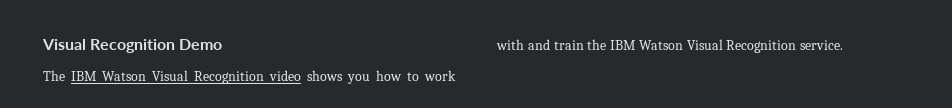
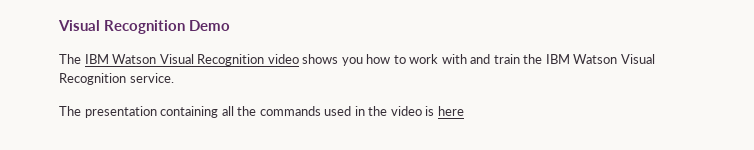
+ The presentation containing all the commands used in the video is here

